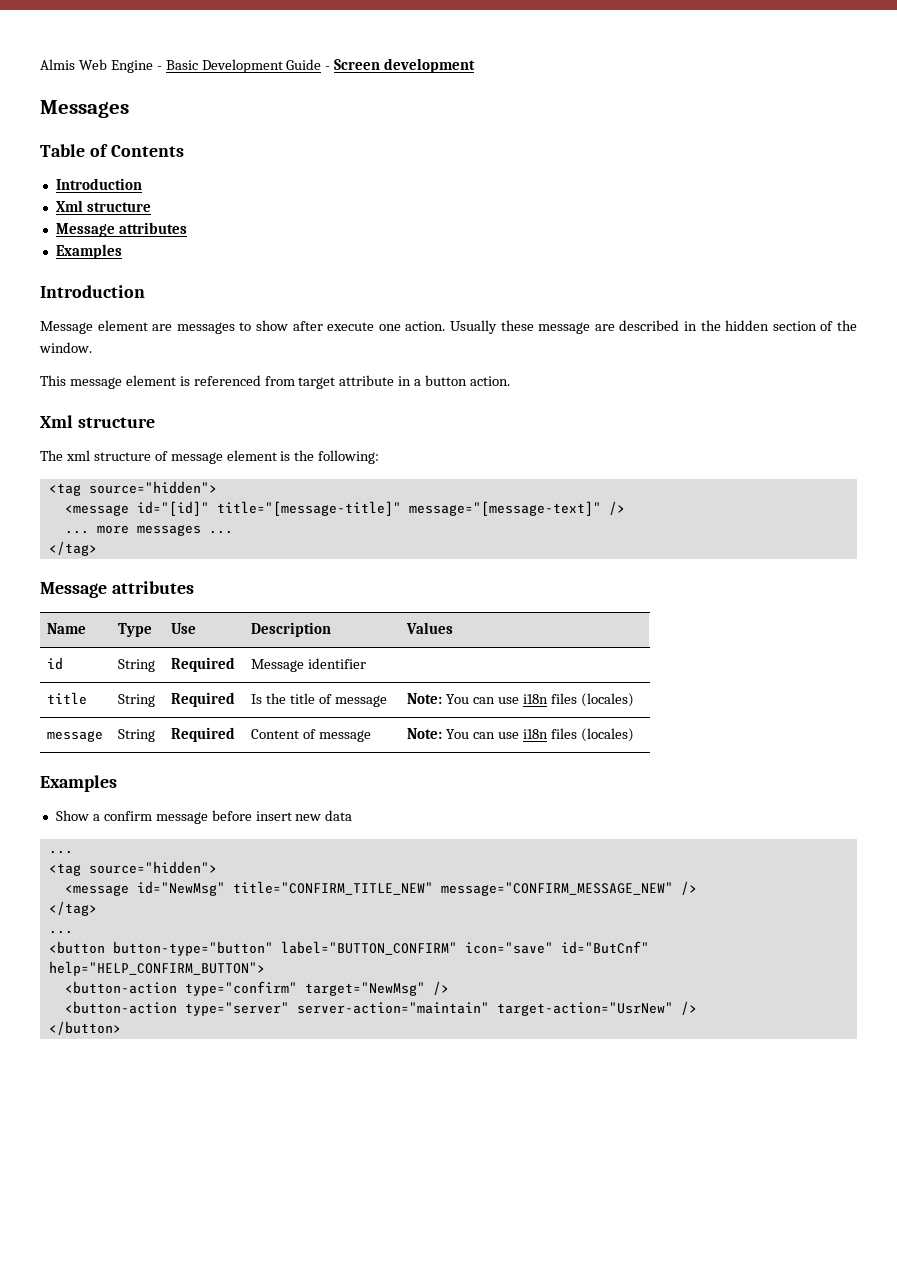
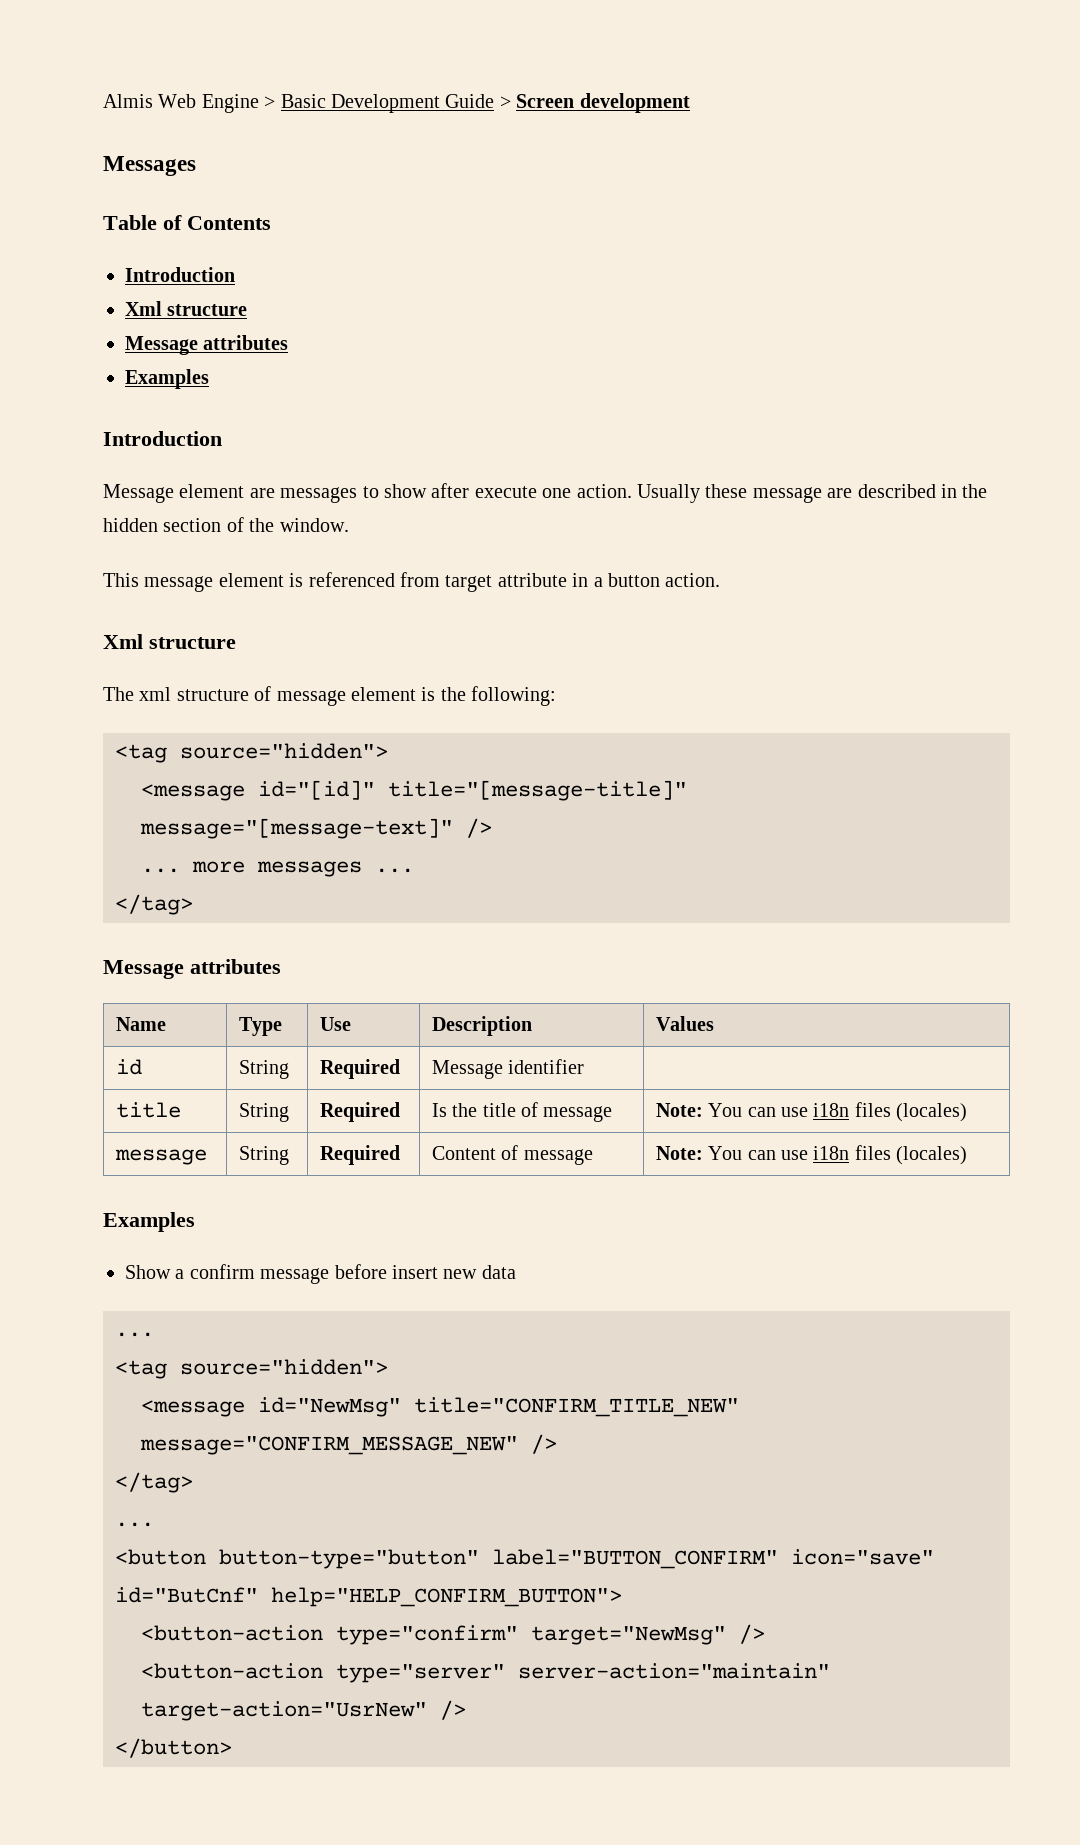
- Almis Web Engine - Basic Development Guide - Screen development
+ Almis Web Engine > Basic Development Guide > Screen development

